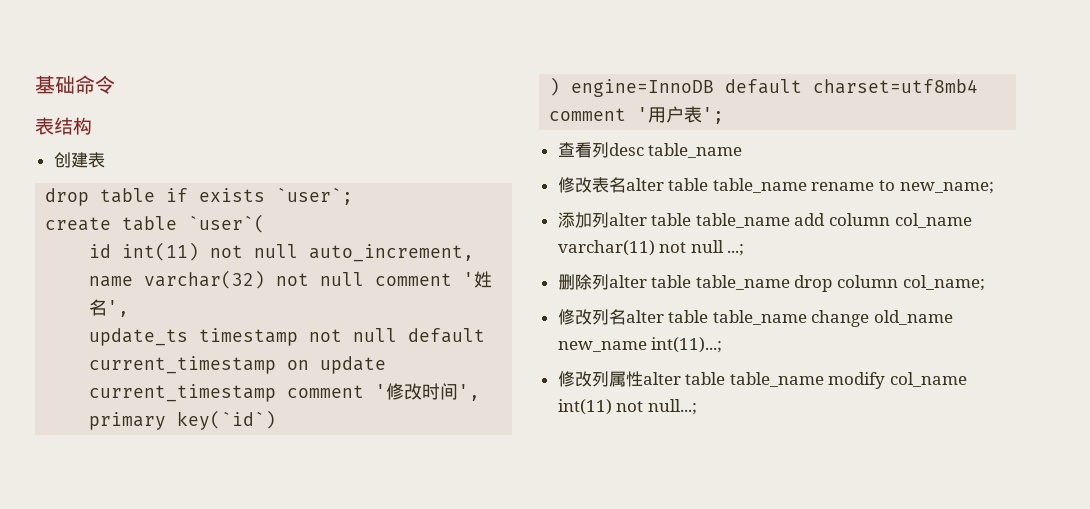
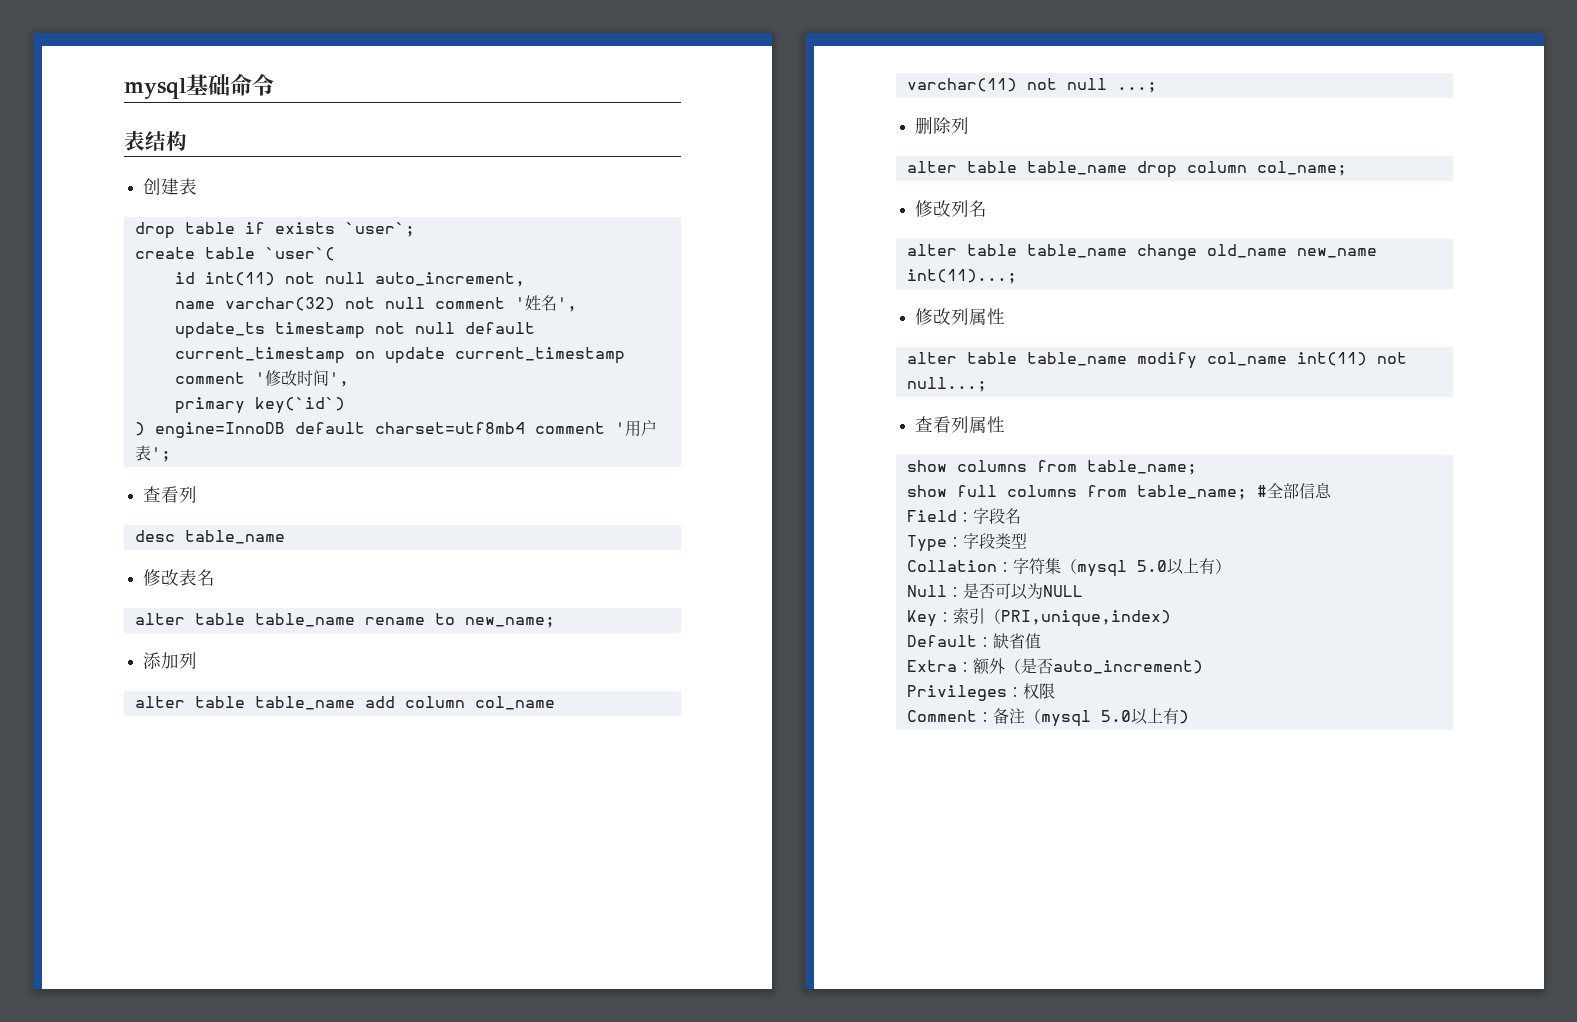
- 基础命令
+ mysql基础命令
  ) engine=InnoDB default charset=utf8mb4 comment '用户表';
- 查看列desc table_name
+ 查看列
+ desc table_name
- 修改表名alter table table_name rename to new_name;
+ 修改表名
+ alter table table_name rename to new_name;
- 添加列alter table table_name add column col_name varchar(11) not null ...;
+ 添加列
+ alter table table_name add column col_name varchar(11) not null ...;
- 删除列alter table table_name drop column col_name;
+ 删除列
+ alter table table_name drop column col_name;
- 修改列名alter table table_name change old_name new_name int(11)...;
+ 修改列名
+ alter table table_name change old_name new_name int(11)...;
- 修改列属性alter table table_name modify col_name int(11) not null...;
+ 修改列属性
+ alter table table_name modify col_name int(11) not null...;
+ 查看列属性
+ show columns from table_name;
+ show full columns from table_name; #全部信息
+ Field：字段名
+ Type：字段类型
+ Collation：字符集（mysql 5.0以上有）
+ Null：是否可以为NULL
+ Key：索引（PRI,unique,index)
+ Default：缺省值
+ Extra：额外（是否auto_increment)
+ Privileges：权限
+ Comment：备注（mysql 5.0以上有)

